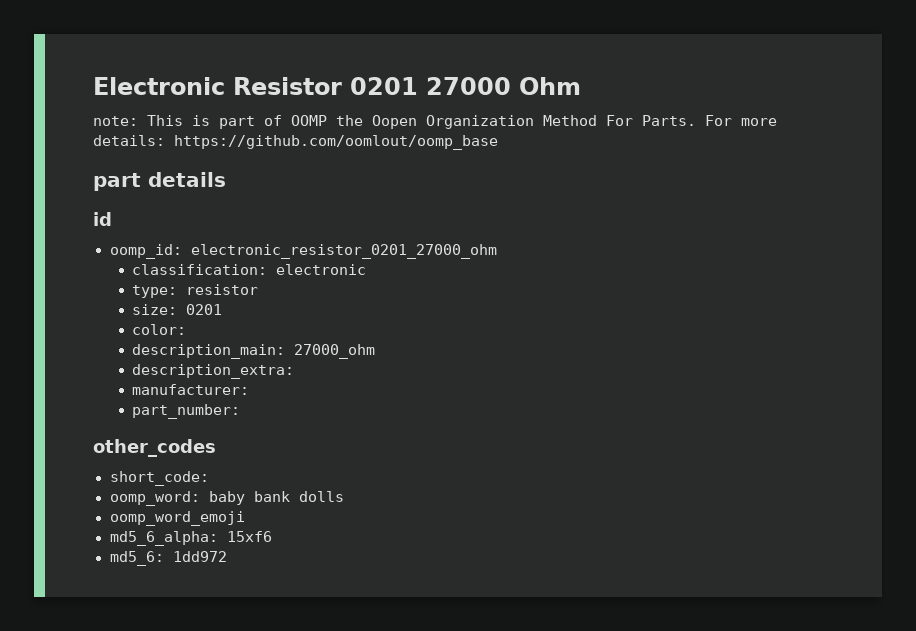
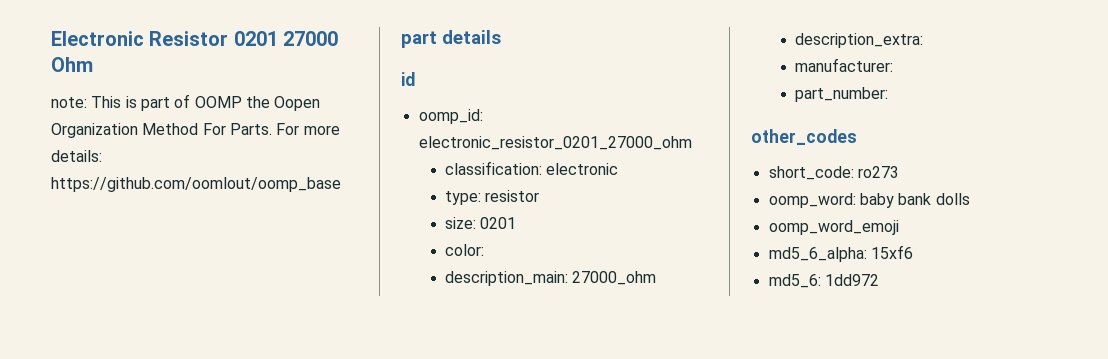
- short_code:
+ short_code: ro273

